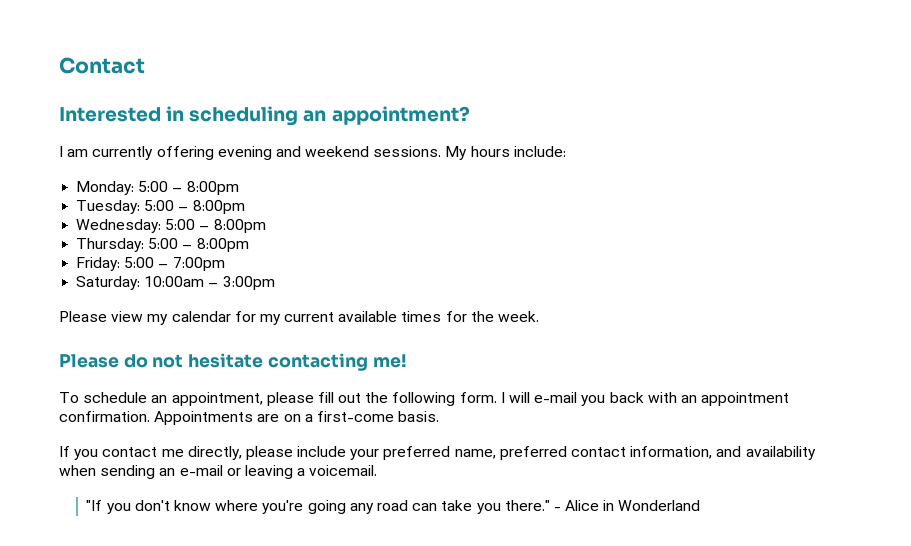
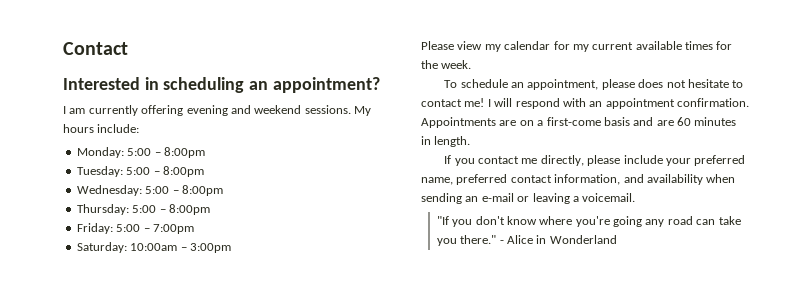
- Please do not hesitate contacting me!
- To schedule an appointment, please fill out the following form. I will e-mail you back with an appointment confirmation.
+ To schedule an appointment, please does not hesitate to contact me! I will respond with an appointment confirmation.
- Appointments are on a first-come basis.
+ Appointments are on a first-come basis and are 60 minutes in length.

